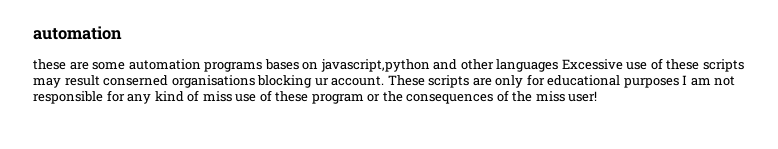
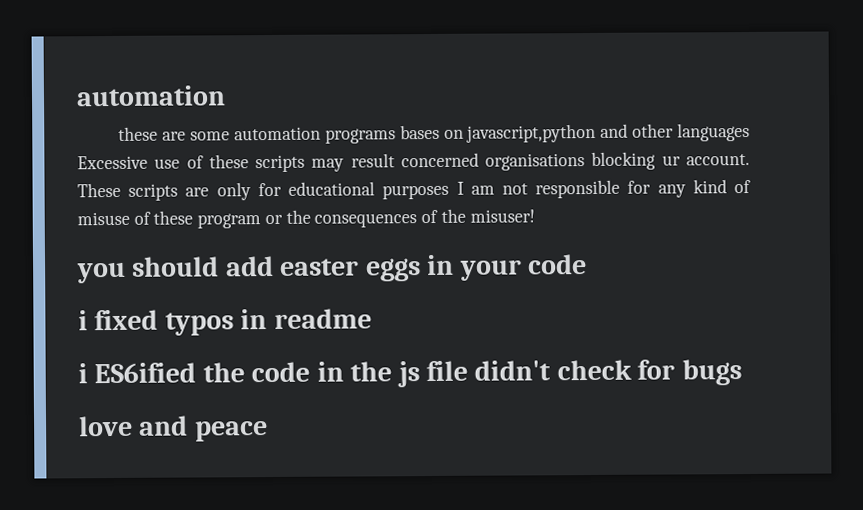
- these are some automation programs bases on javascript,python and other languages Excessive use of these scripts may result conserned organisations blocking ur account.
+ these are some automation programs bases on javascript,python and other languages Excessive use of these scripts may result concerned organisations blocking ur account.
- These scripts are only for educational purposes I am not responsible for any kind of miss use of these program or the consequences of the miss user!
+ These scripts are only for educational purposes I am not responsible for any kind of misuse of these program or the consequences of the misuser!
+ you should add easter eggs in your code
+ i fixed typos in readme
+ i ES6ified the code in the js file didn't check for bugs
+ love and peace

